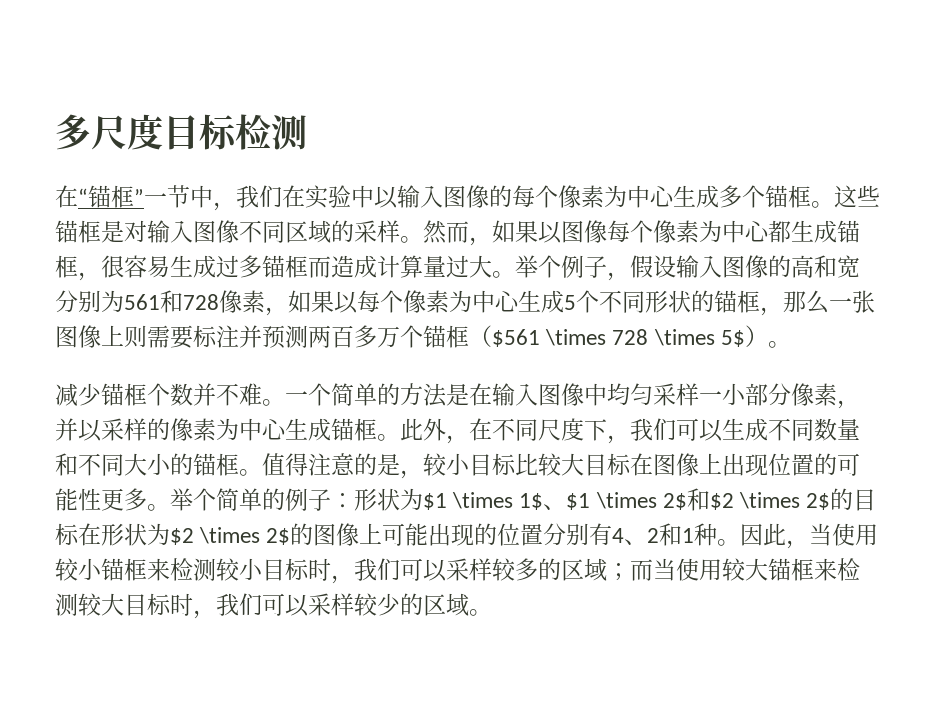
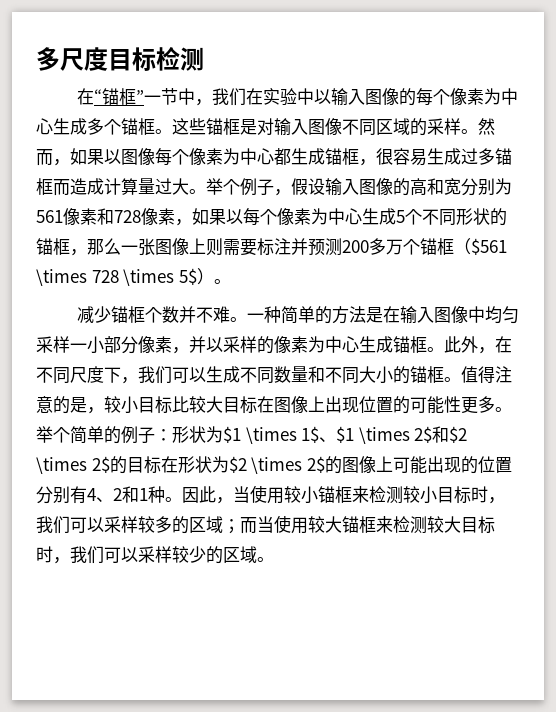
- 举个例子，假设输入图像的高和宽分别为561和728像素，如果以每个像素为中心生成5个不同形状的锚框，那么一张图像上则需要标注并预测两百多万个锚框（$561 \times 728 \times 5$）。
+ 举个例子，假设输入图像的高和宽分别为561像素和728像素，如果以每个像素为中心生成5个不同形状的锚框，那么一张图像上则需要标注并预测200多万个锚框（$561 \times 728 \times 5$）。
- 一个简单的方法是在输入图像中均匀采样一小部分像素，并以采样的像素为中心生成锚框。
+ 一种简单的方法是在输入图像中均匀采样一小部分像素，并以采样的像素为中心生成锚框。

